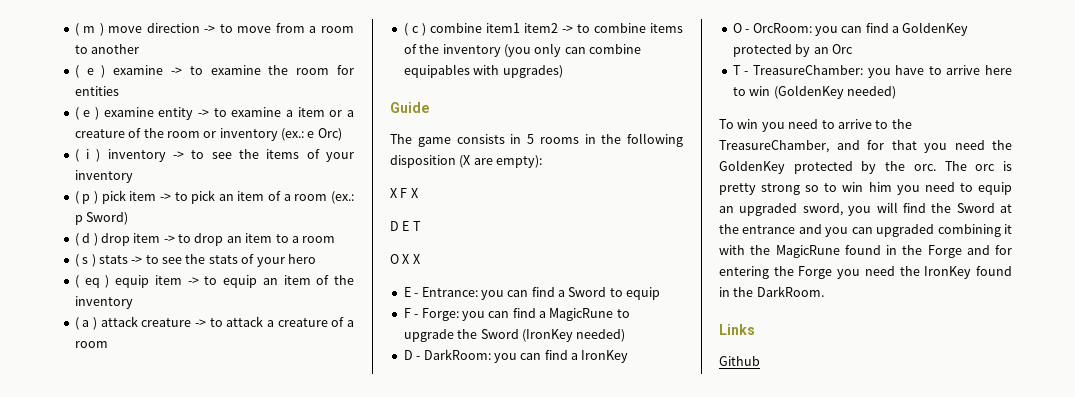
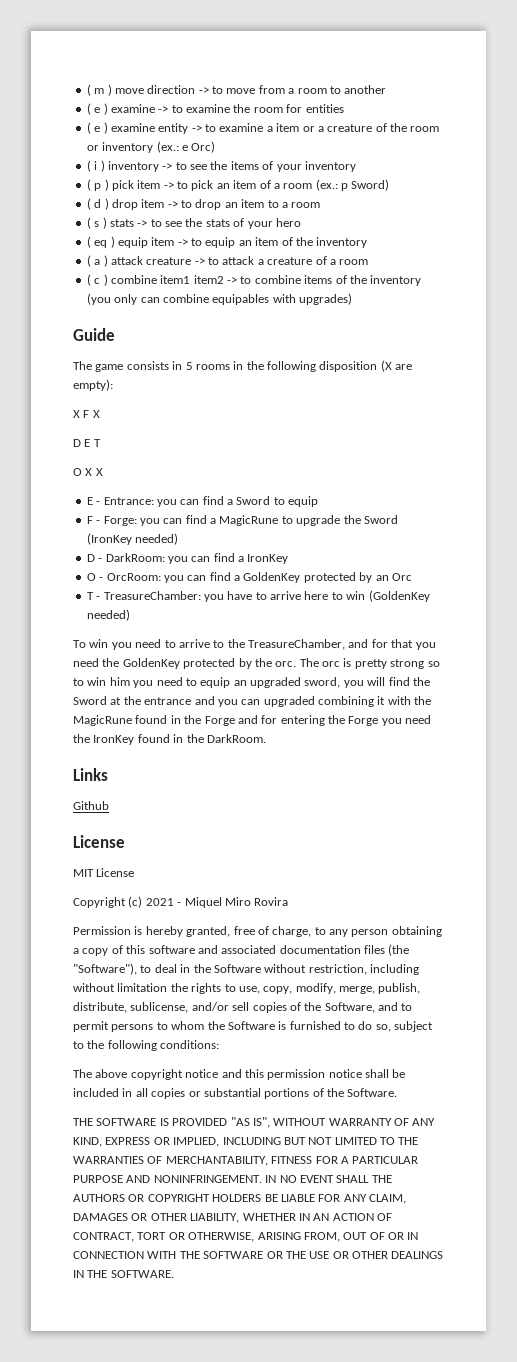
  Github
+ License
+ MIT License
+ Copyright (c) 2021 - Miquel Miro Rovira
+ Permission is hereby granted, free of charge, to any person obtaining a copy of this software and associated documentation files (the "Software"), to deal in the Software without restriction, including without limitation the rights to use, copy, modify, merge, publish, distribute, sublicense, and/or sell copies of the Software, and to permit persons to whom the Software is furnished to do so, subject to the following conditions:
+ The above copyright notice and this permission notice shall be included in all copies or substantial portions of the Software.
+ THE SOFTWARE IS PROVIDED "AS IS", WITHOUT WARRANTY OF ANY KIND, EXPRESS OR IMPLIED, INCLUDING BUT NOT LIMITED TO THE WARRANTIES OF MERCHANTABILITY, FITNESS FOR A PARTICULAR PURPOSE AND NONINFRINGEMENT. IN NO EVENT SHALL THE AUTHORS OR COPYRIGHT HOLDERS BE LIABLE FOR ANY CLAIM, DAMAGES OR OTHER LIABILITY, WHETHER IN AN ACTION OF CONTRACT, TORT OR OTHERWISE, ARISING FROM, OUT OF OR IN CONNECTION WITH THE SOFTWARE OR THE USE OR OTHER DEALINGS IN THE SOFTWARE.

